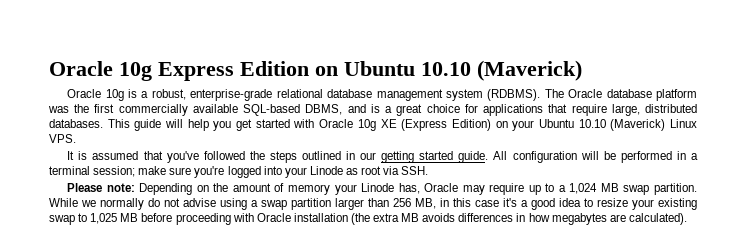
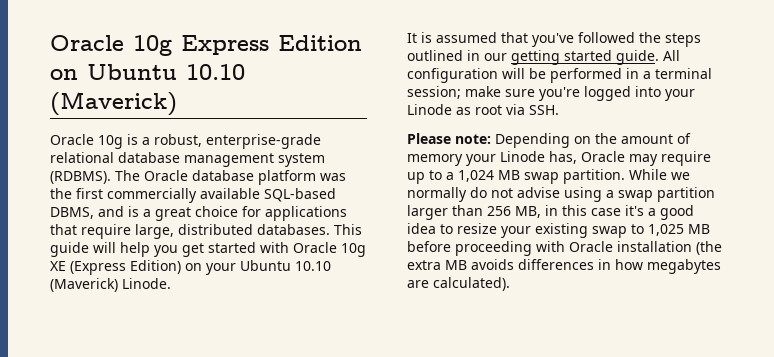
- This guide will help you get started with Oracle 10g XE (Express Edition) on your Ubuntu 10.10 (Maverick) Linux VPS.
+ This guide will help you get started with Oracle 10g XE (Express Edition) on your Ubuntu 10.10 (Maverick) Linode.

